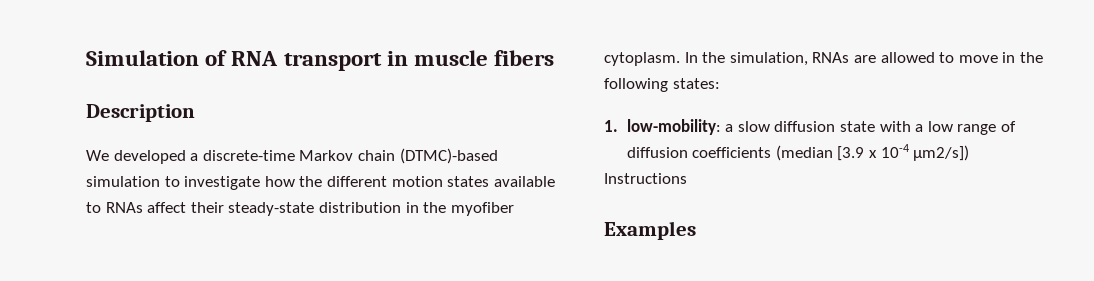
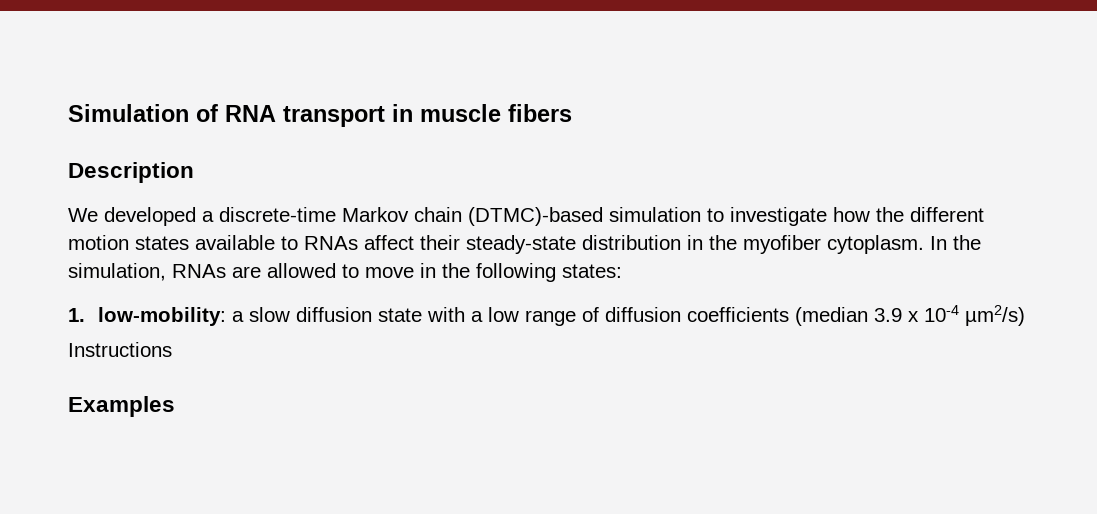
- 1. low-mobility: a slow diffusion state with a low range of diffusion coefficients (median [3.9 x 10-4 µm2/s])
+ 1. low-mobility: a slow diffusion state with a low range of diffusion coefficients (median 3.9 x 10-4 µm2/s)

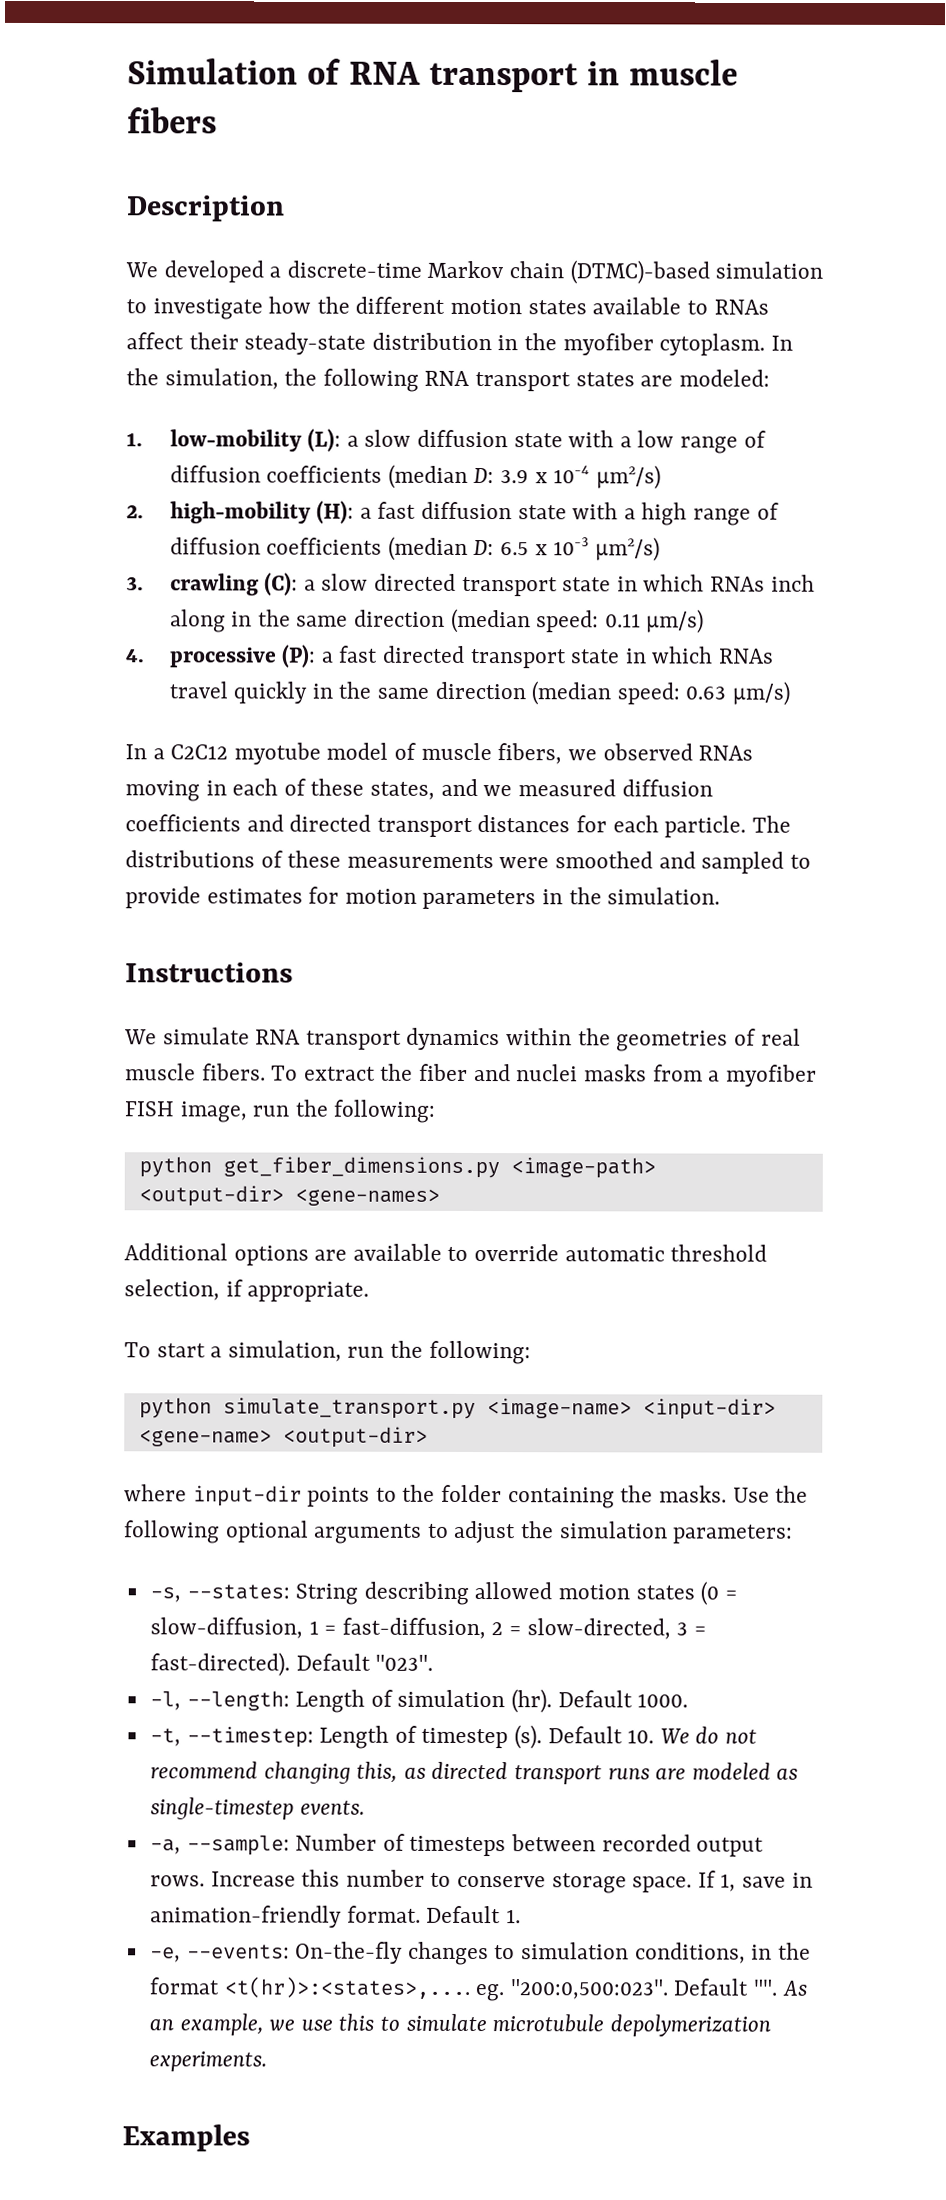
- In the simulation, RNAs are allowed to move in the following states:
- 1. low-mobility: a slow diffusion state with a low range of diffusion coefficients (median 3.9 x 10-4 µm2/s)
+ In the simulation, the following RNA transport states are modeled:
+ 1. low-mobility (L): a slow diffusion state with a low range of diffusion coefficients (median D: 3.9 x 10-4 µm2/s)
+ 2. high-mobility (H): a fast diffusion state with a high range of diffusion coefficients (median D: 6.5 x 10-3 µm2/s)
+ 3. crawling (C): a slow directed transport state in which RNAs inch along in the same direction (median speed: 0.11 μm/s)
+ 4. processive (P): a fast directed transport state in which RNAs travel quickly in the same direction (median speed: 0.63 μm/s)
+ In a C2C12 myotube model of muscle fibers, we observed RNAs moving in each of these states, and we measured diffusion coefficients and directed transport distances for each particle. The distributions of these measurements were smoothed and sampled to provide estimates for motion parameters in the simulation.
  Instructions
+ We simulate RNA transport dynamics within the geometries of real muscle fibers. To extract the fiber and nuclei masks from a myofiber FISH image, run the following:
+ python get_fiber_dimensions.py <image-path> <output-dir> <gene-names>
+ Additional options are available to override automatic threshold selection, if appropriate.
+ To start a simulation, run the following:
+ python simulate_transport.py <image-name> <input-dir> <gene-name> <output-dir>
+ where input-dir points to the folder containing the masks. Use the following optional arguments to adjust the simulation parameters:
+ -s, --states: String describing allowed motion states (0 = slow-diffusion, 1 = fast-diffusion, 2 = slow-directed, 3 = fast-directed). Default "023".
+ -l, --length: Length of simulation (hr). Default 1000.
+ -t, --timestep: Length of timestep (s). Default 10. We do not recommend changing this, as directed transport runs are modeled as single-timestep events.
+ -a, --sample: Number of timesteps between recorded output rows. Increase this number to conserve storage space. If 1, save in animation-friendly format. Default 1.
+ -e, --events: On-the-fly changes to simulation conditions, in the format <t(hr)>:<states>,.... eg. "200:0,500:023". Default "". As an example, we use this to simulate microtubule depolymerization experiments.

